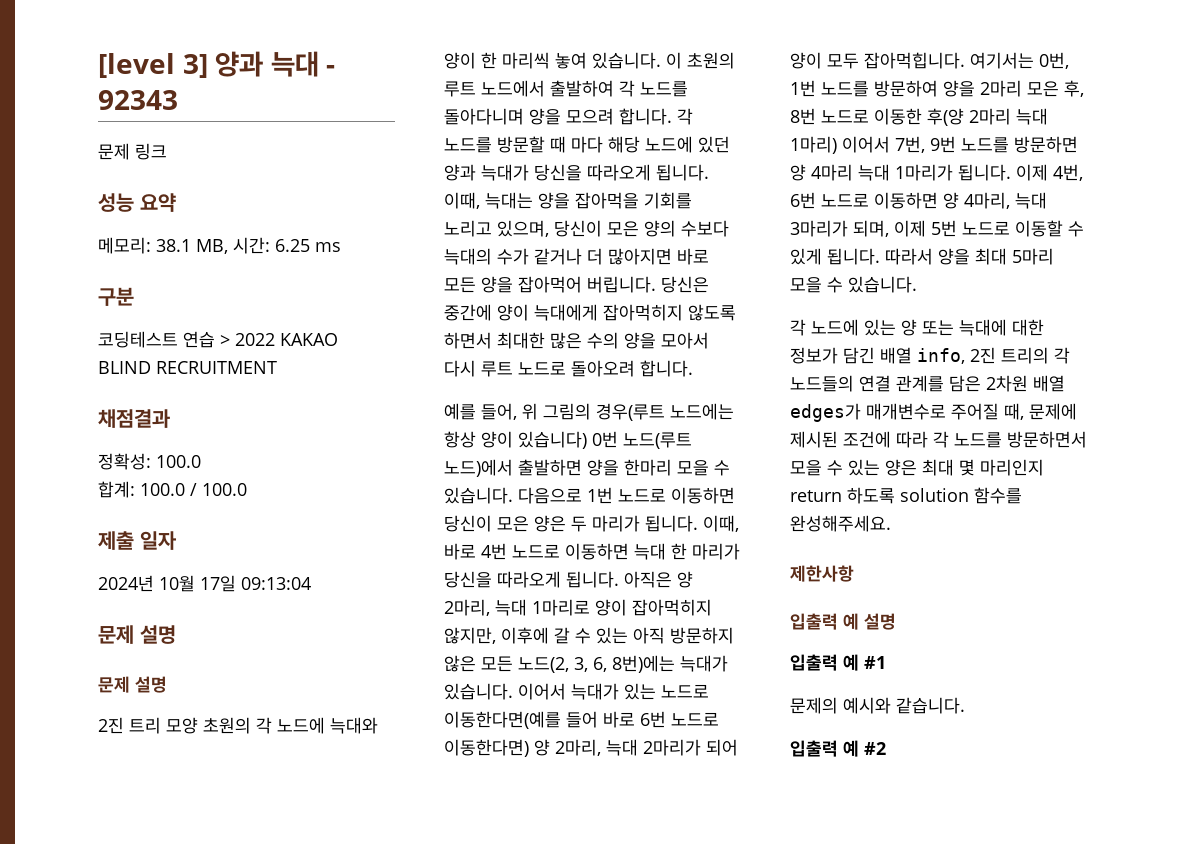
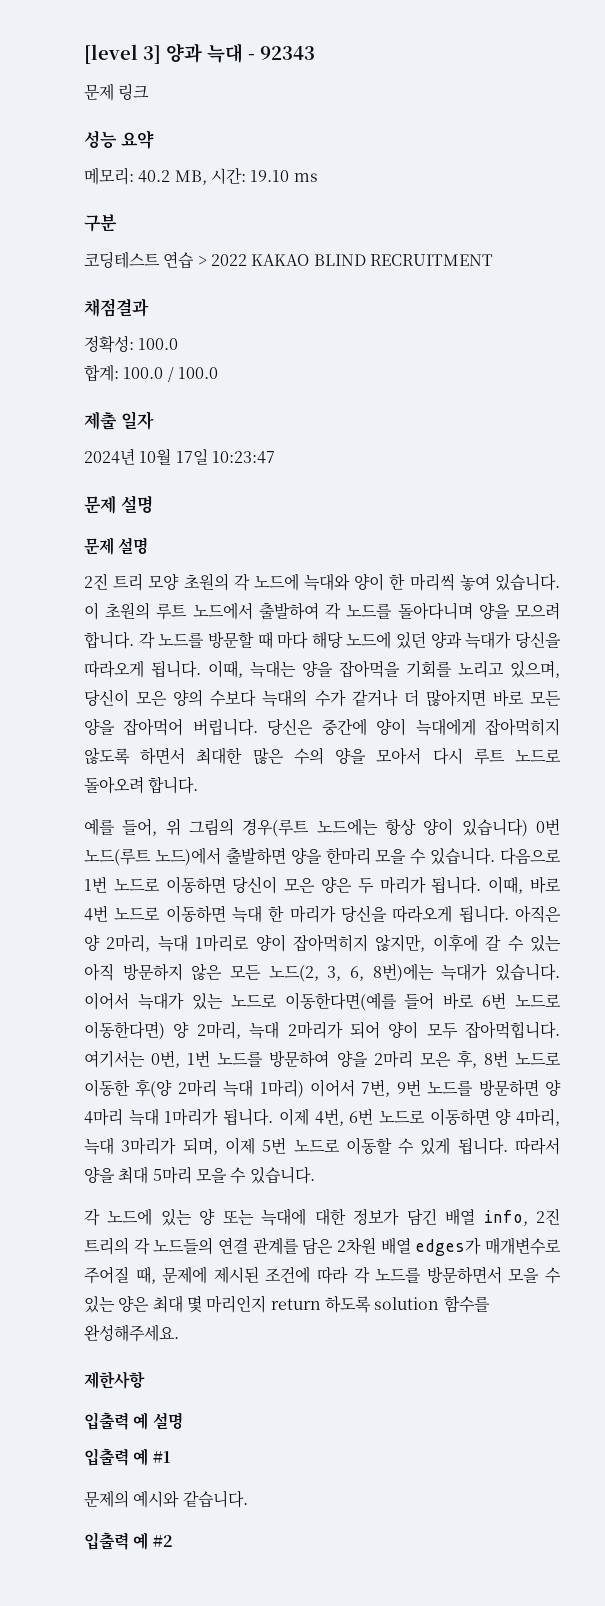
- 메모리: 38.1 MB, 시간: 6.25 ms
+ 메모리: 40.2 MB, 시간: 19.10 ms
- 2024년 10월 17일 09:13:04
+ 2024년 10월 17일 10:23:47

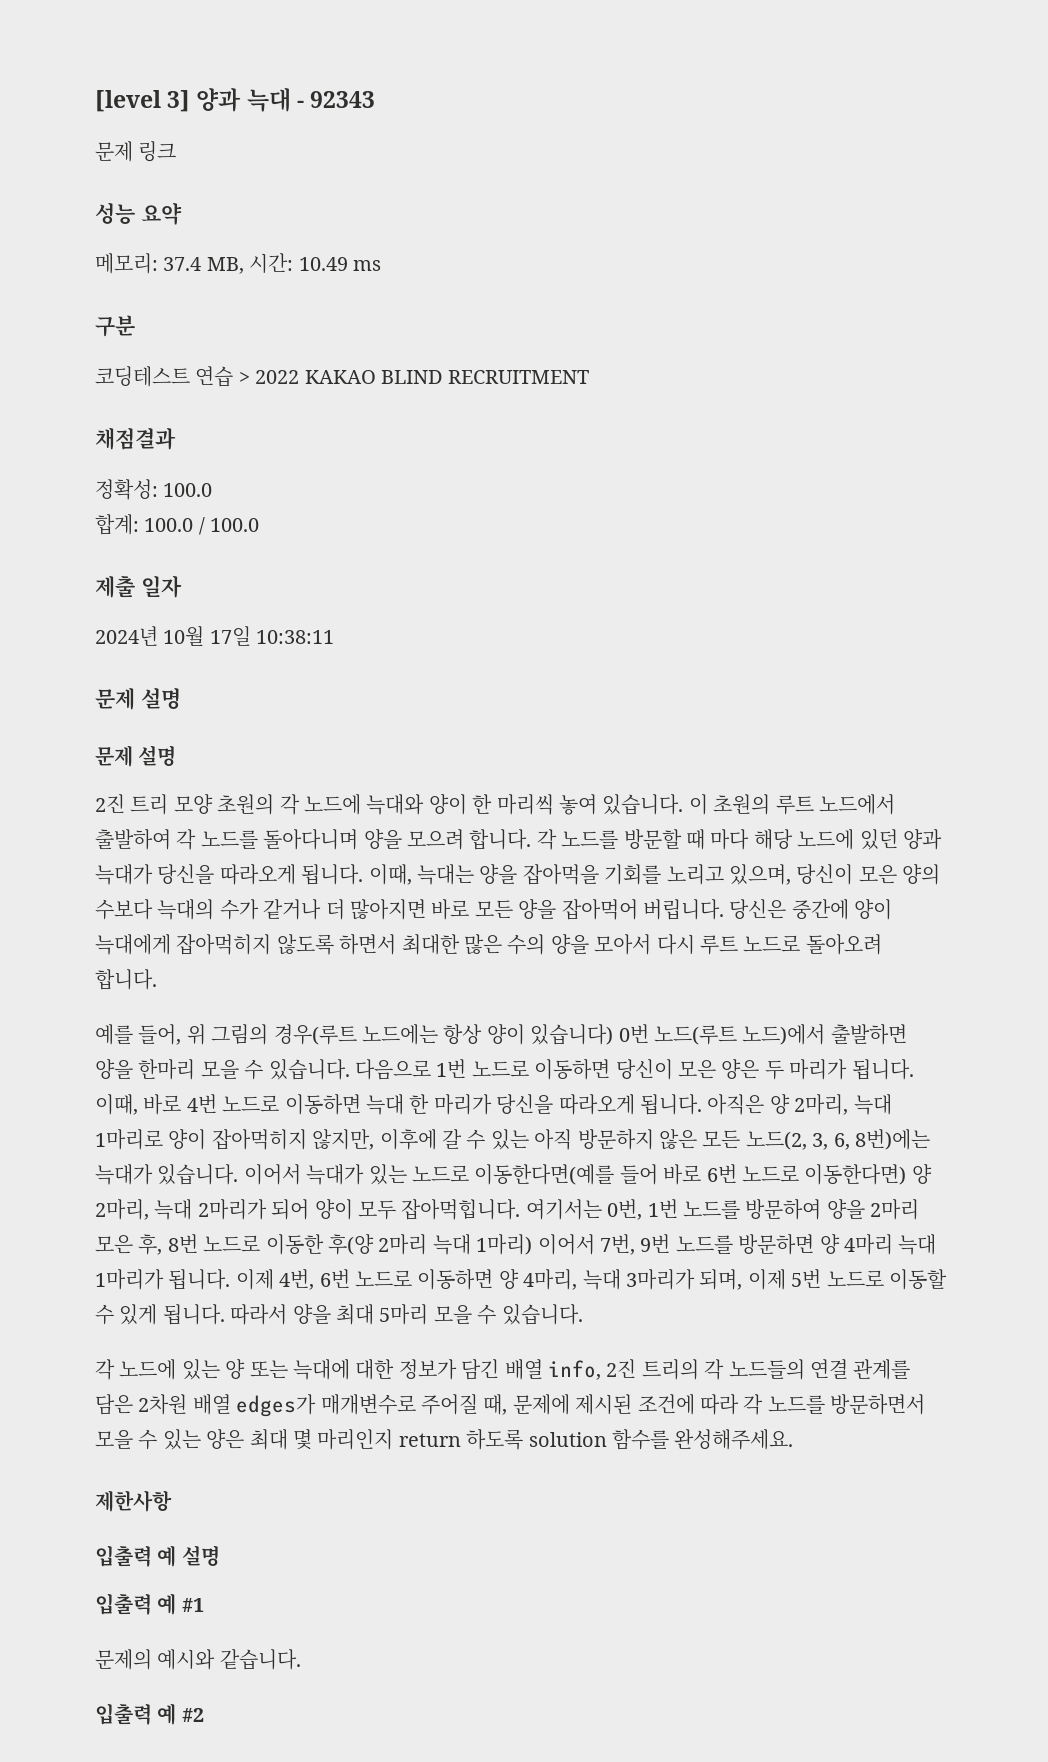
- 메모리: 40.2 MB, 시간: 19.10 ms
+ 메모리: 37.4 MB, 시간: 10.49 ms
- 2024년 10월 17일 10:23:47
+ 2024년 10월 17일 10:38:11

